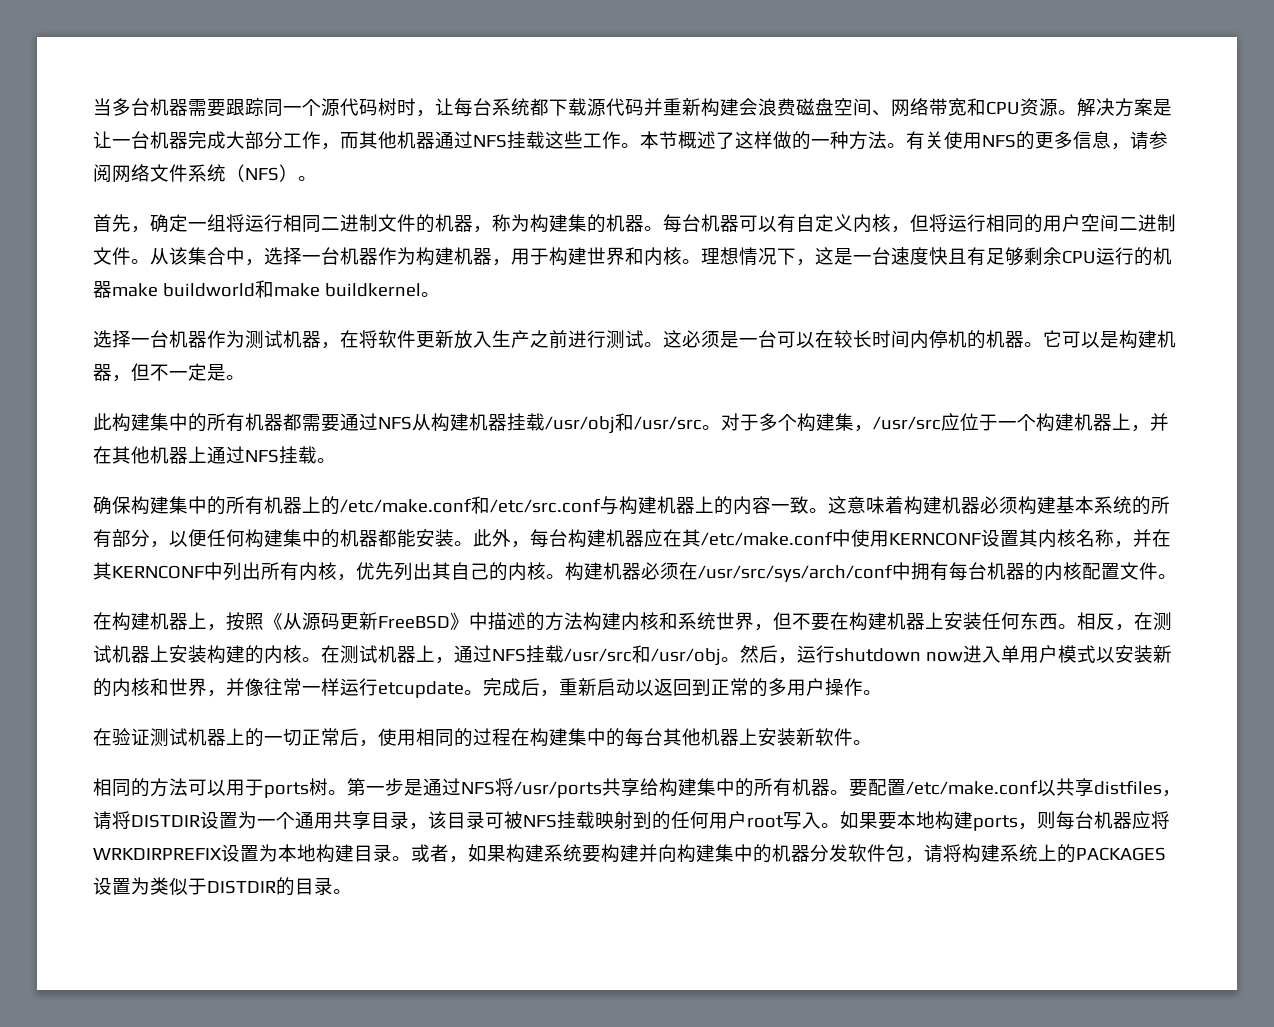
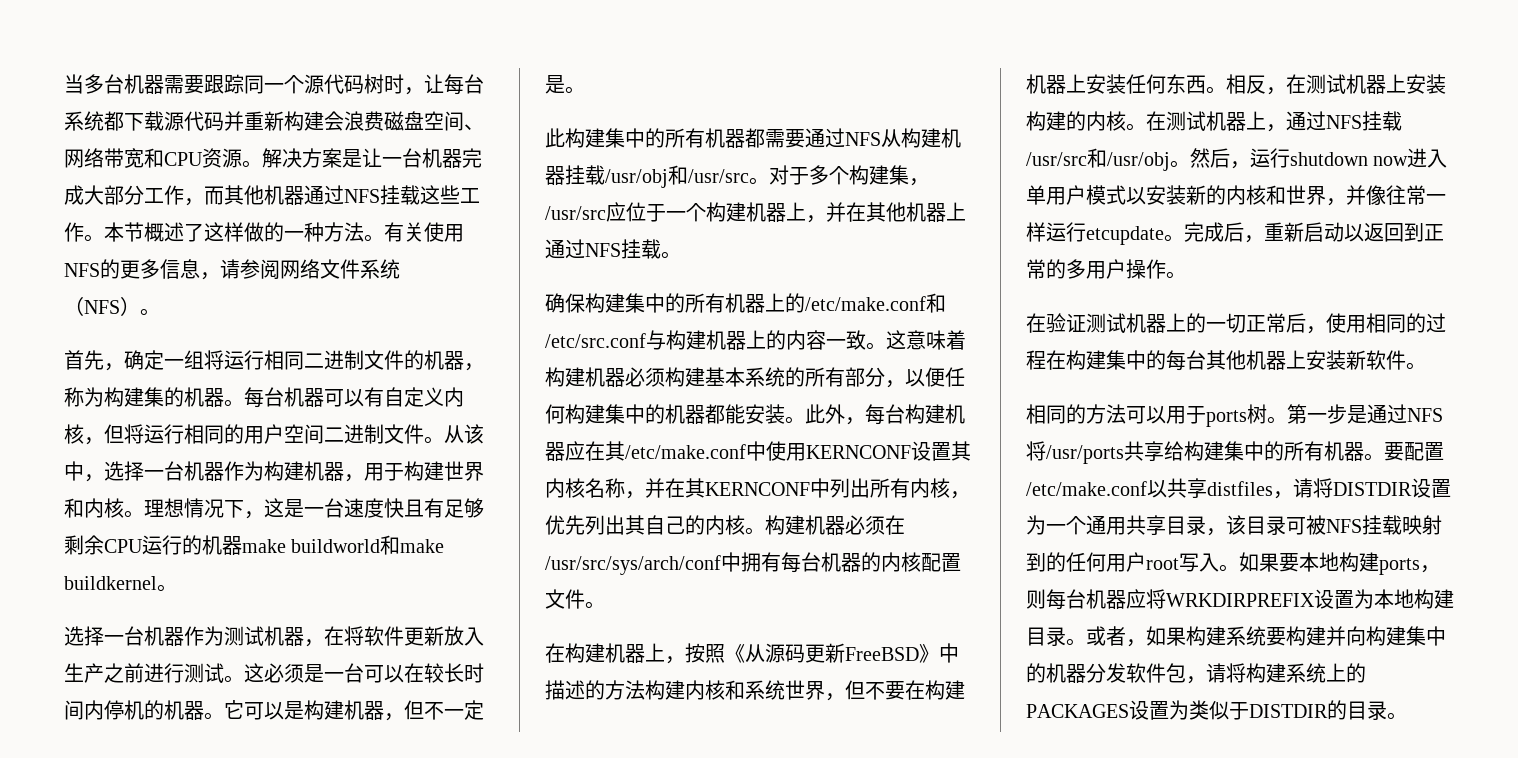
- 从该集合中，选择一台机器作为构建机器，用于构建世界和内核。
+ 从该中，选择一台机器作为构建机器，用于构建世界和内核。

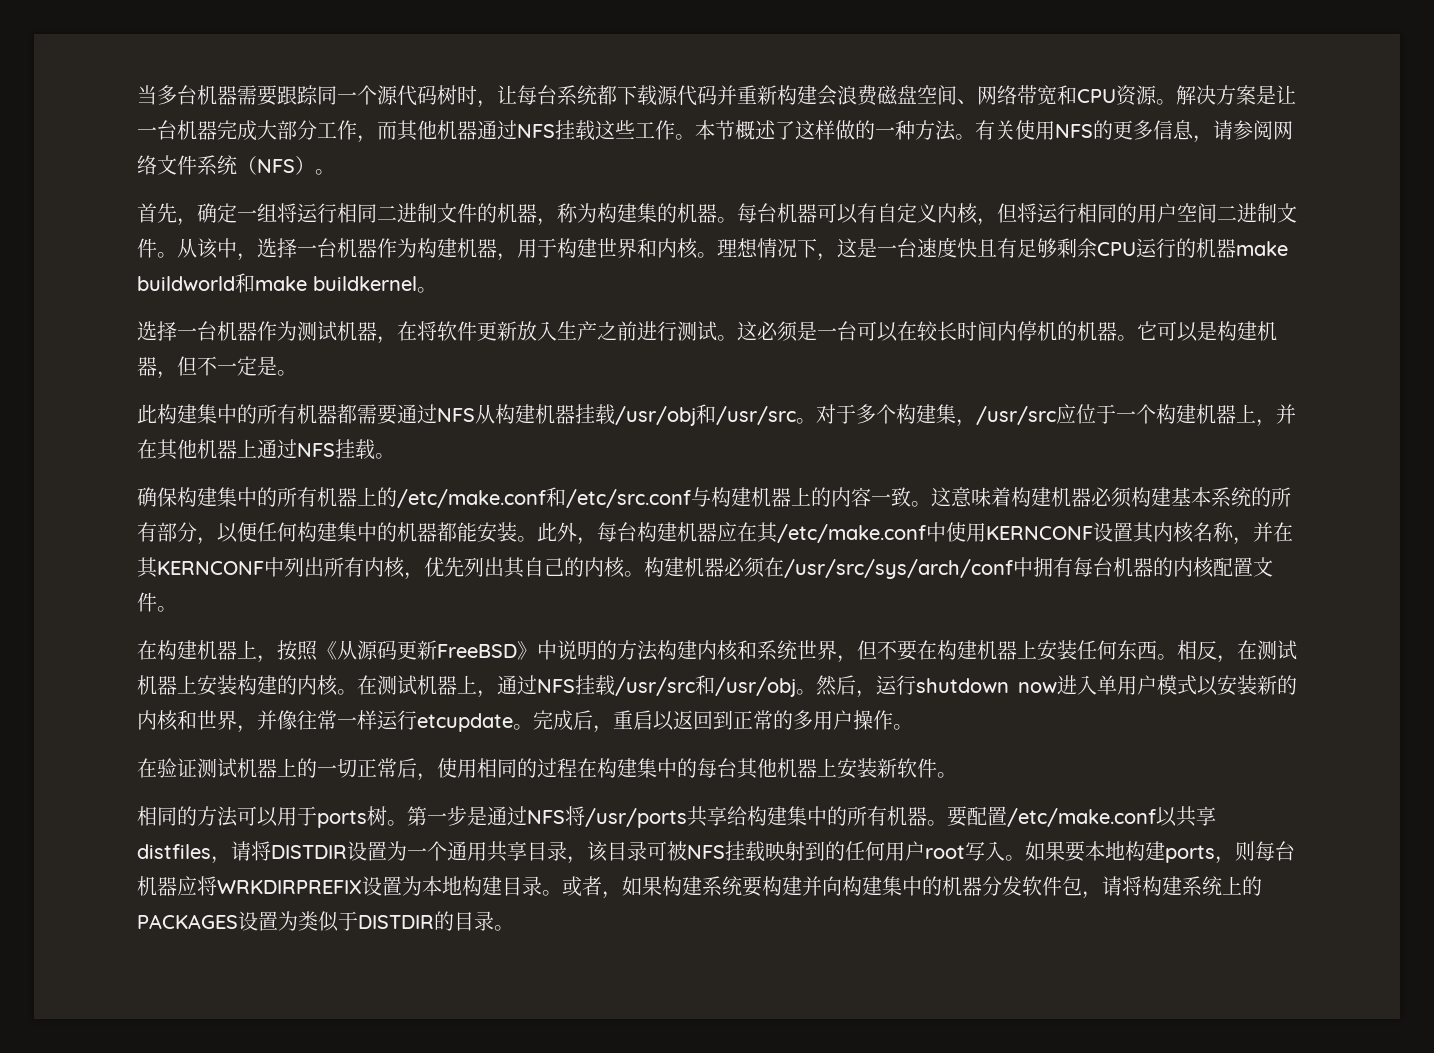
- 在构建机器上，按照《从源码更新FreeBSD》中描述的方法构建内核和系统世界，但不要在构建机器上安装任何东西。
+ 在构建机器上，按照《从源码更新FreeBSD》中说明的方法构建内核和系统世界，但不要在构建机器上安装任何东西。
- 完成后，重新启动以返回到正常的多用户操作。
+ 完成后，重启以返回到正常的多用户操作。

